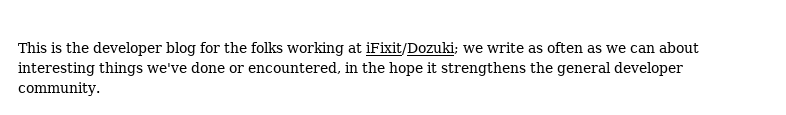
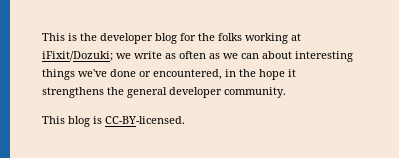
+ This blog is CC-BY-licensed.

